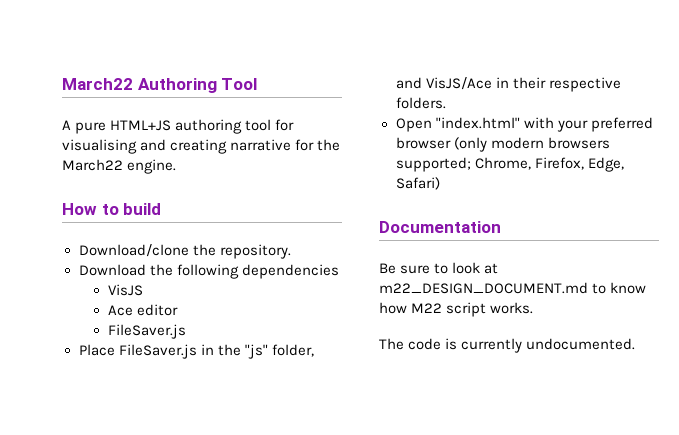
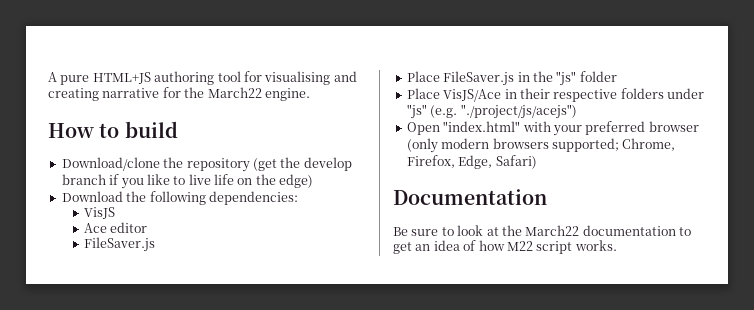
- March22 Authoring Tool
- Download/clone the repository.
+ Download/clone the repository (get the develop branch if you like to live life on the edge)
- Download the following dependencies
+ Download the following dependencies:
- Place FileSaver.js in the "js" folder, and VisJS/Ace in their respective folders.
+ Place FileSaver.js in the "js" folder
+ Place VisJS/Ace in their respective folders under "js" (e.g. "./project/js/acejs")
- Be sure to look at m22_DESIGN_DOCUMENT.md to know how M22 script works.
+ Be sure to look at the March22 documentation to get an idea of how M22 script works.
- The code is currently undocumented.

